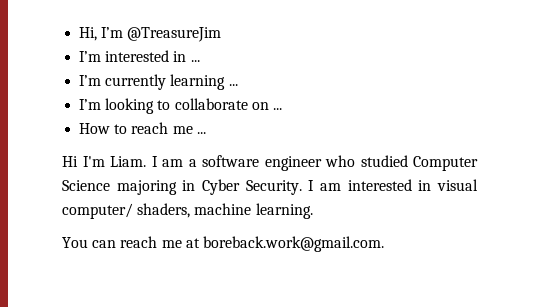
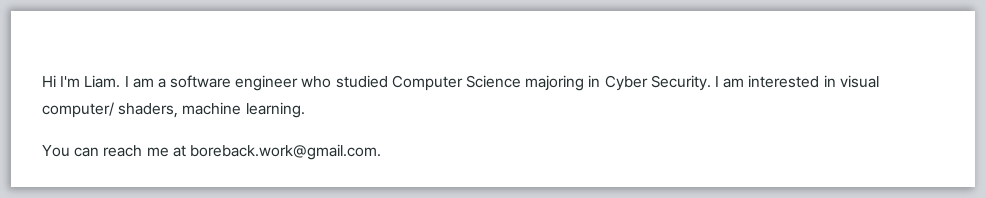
- Hi, I’m @TreasureJim
- I’m interested in ...
- I’m currently learning ...
- I’m looking to collaborate on ...
- How to reach me ...

